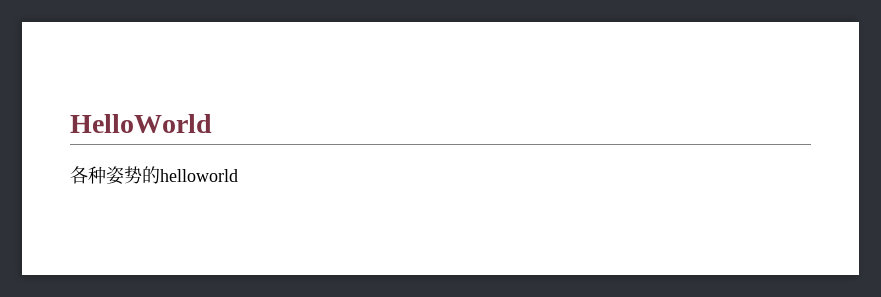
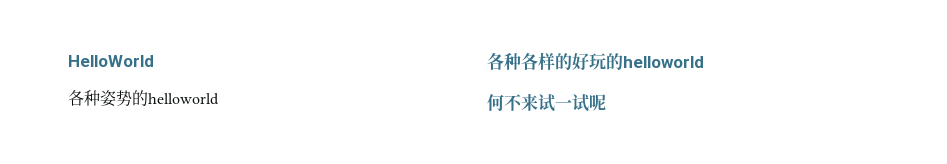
+ 各种各样的好玩的helloworld
+ 何不来试一试呢

